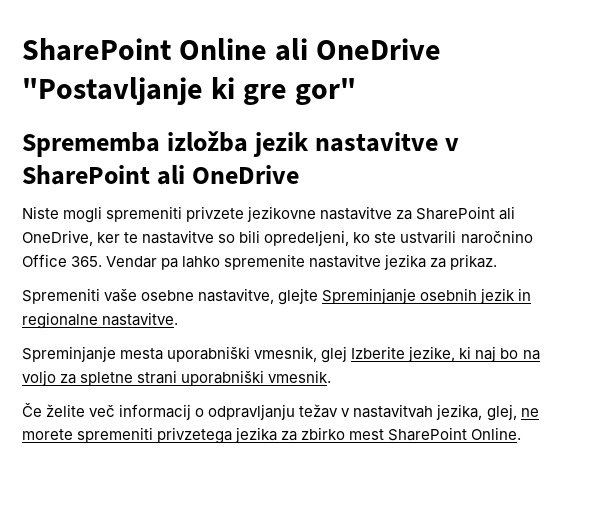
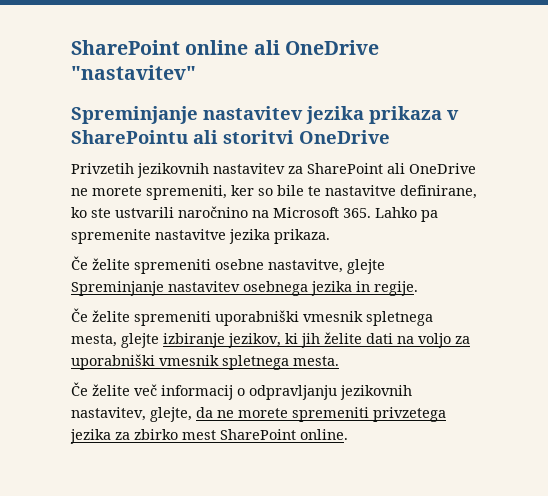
- SharePoint Online ali OneDrive "Postavljanje ki gre gor"
- Sprememba izložba jezik nastavitve v SharePoint ali OneDrive
- Niste mogli spremeniti privzete jezikovne nastavitve za SharePoint ali OneDrive, ker te nastavitve so bili opredeljeni, ko ste ustvarili naročnino Office 365. Vendar pa lahko spremenite nastavitve jezika za prikaz.
- Spremeniti vaše osebne nastavitve, glejte Spreminjanje osebnih jezik in regionalne nastavitve.
- Spreminjanje mesta uporabniški vmesnik, glej Izberite jezike, ki naj bo na voljo za spletne strani uporabniški vmesnik.
+ SharePoint online ali OneDrive "nastavitev"
+ Spreminjanje nastavitev jezika prikaza v SharePointu ali storitvi OneDrive
+ Privzetih jezikovnih nastavitev za SharePoint ali OneDrive ne morete spremeniti, ker so bile te nastavitve definirane, ko ste ustvarili naročnino na Microsoft 365. Lahko pa spremenite nastavitve jezika prikaza.
+ Če želite spremeniti osebne nastavitve, glejte Spreminjanje nastavitev osebnega jezika in regije.
+ Če želite spremeniti uporabniški vmesnik spletnega mesta, glejte izbiranje jezikov, ki jih želite dati na voljo za uporabniški vmesnik spletnega mesta.
- Če želite več informacij o odpravljanju težav v nastavitvah jezika, glej, ne morete spremeniti privzetega jezika za zbirko mest SharePoint Online.
+ Če želite več informacij o odpravljanju jezikovnih nastavitev, glejte, da ne morete spremeniti privzetega jezika za zbirko mest SharePoint online.

